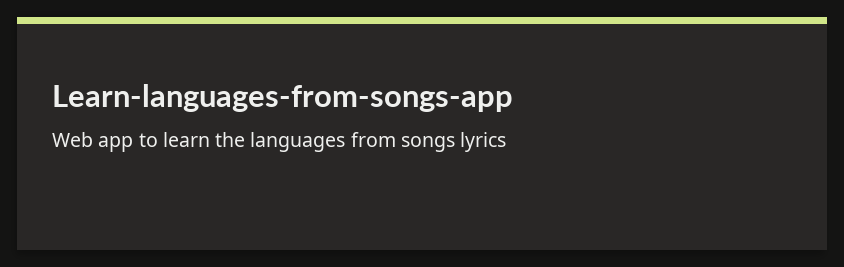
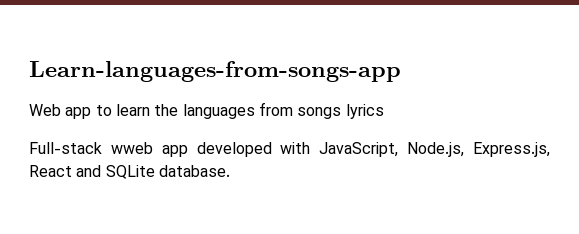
+ Full-stack wweb app developed with JavaScript, Node.js, Express.js, React and SQLite database.

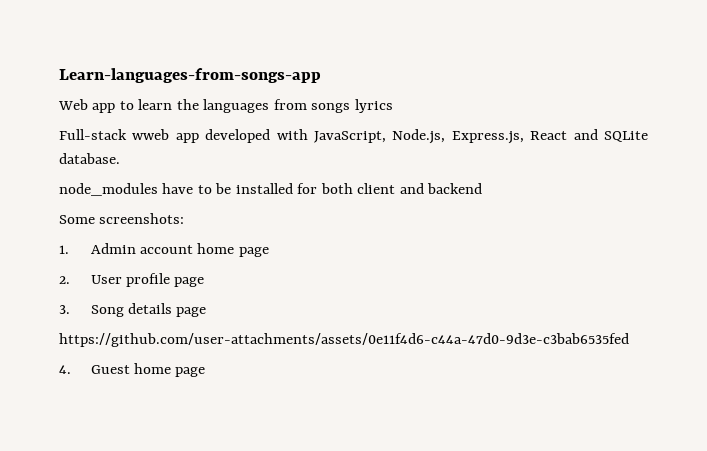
+ node_modules have to be installed for both client and backend
+ Some screenshots:
+ 1. Admin account home page
+ 2. User profile page
+ 3. Song details page
+ https://github.com/user-attachments/assets/0e11f4d6-c44a-47d0-9d3e-c3bab6535fed
+ 4. Guest home page

